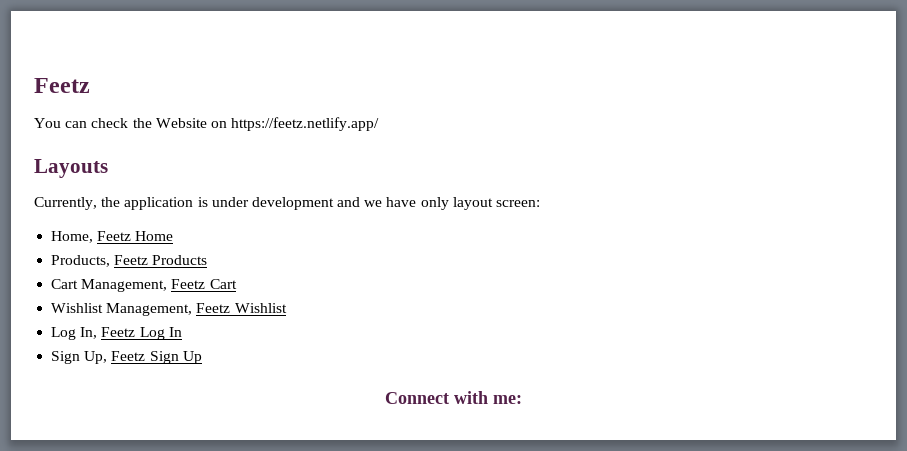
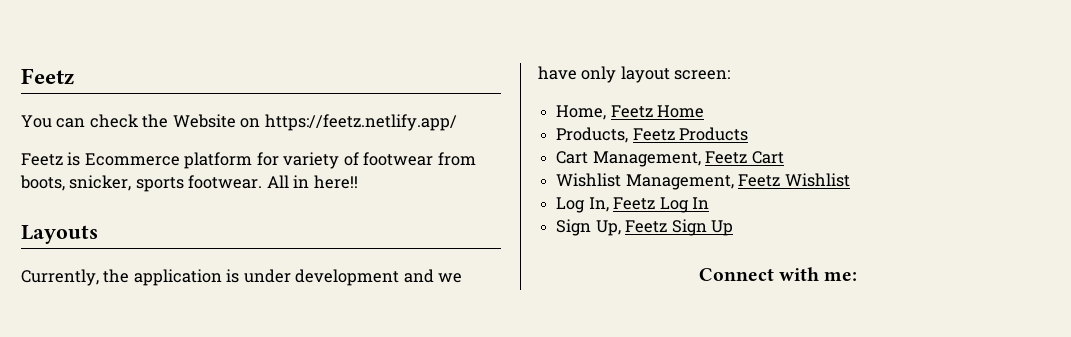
+ Feetz is Ecommerce platform for variety of footwear from boots, snicker, sports footwear. All in here!!

